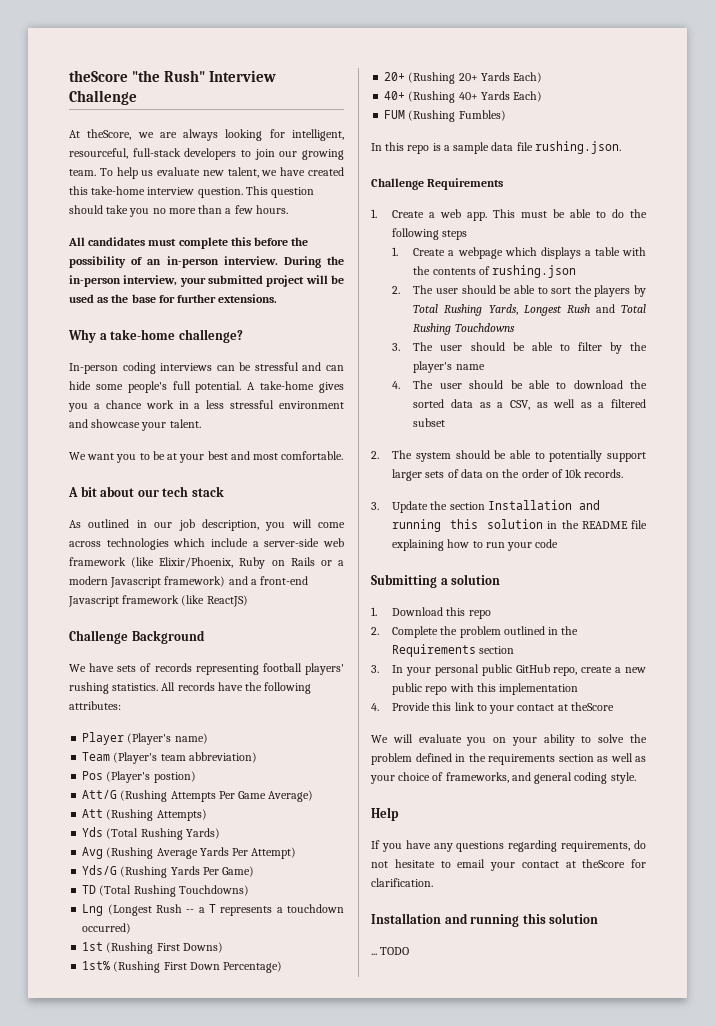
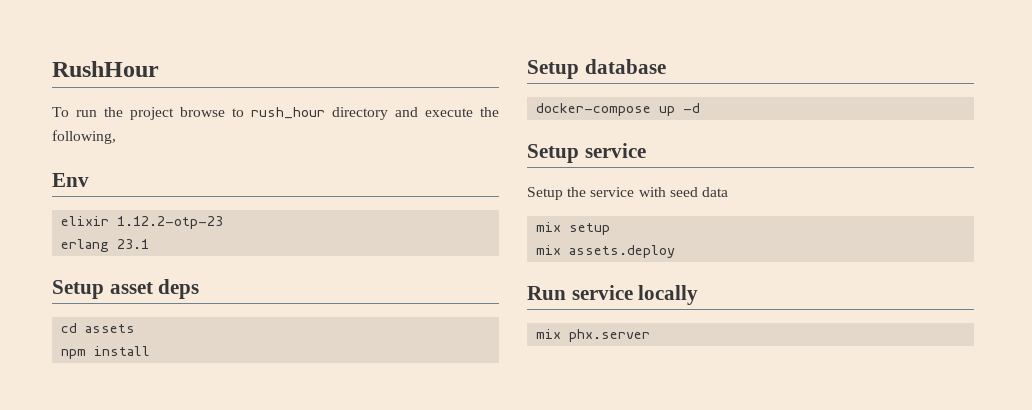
- theScore "the Rush" Interview Challenge
- At theScore, we are always looking for intelligent, resourceful, full-stack developers to join our growing team. To help us evaluate new talent, we have created this take-home interview question. This question should take you no more than a few hours.
- All candidates must complete this before the possibility of an in-person interview. During the in-person interview, your submitted project will be used as the base for further extensions.
- Why a take-home challenge?
- In-person coding interviews can be stressful and can hide some people's full potential. A take-home gives you a chance work in a less stressful environment and showcase your talent.
- We want you to be at your best and most comfortable.
- A bit about our tech stack
- As outlined in our job description, you will come across technologies which include a server-side web framework (like Elixir/Phoenix, Ruby on Rails or a modern Javascript framework) and a front-end Javascript framework (like ReactJS)
- Challenge Background
- We have sets of records representing football players' rushing statistics. All records have the following attributes:
- Player (Player's name)
- Team (Player's team abbreviation)
- Pos (Player's postion)
- Att/G (Rushing Attempts Per Game Average)
- Att (Rushing Attempts)
- Yds (Total Rushing Yards)
- Avg (Rushing Average Yards Per Attempt)
- Yds/G (Rushing Yards Per Game)
- TD (Total Rushing Touchdowns)
- Lng (Longest Rush -- a T represents a touchdown occurred)
- 1st (Rushing First Downs)
- 1st% (Rushing First Down Percentage)
- 20+ (Rushing 20+ Yards Each)
- 40+ (Rushing 40+ Yards Each)
- FUM (Rushing Fumbles)
- In this repo is a sample data file rushing.json.
- Challenge Requirements
- 1. Create a web app. This must be able to do the following steps
- 1. Create a webpage which displays a table with the contents of rushing.json
- 2. The user should be able to sort the players by Total Rushing Yards, Longest Rush and Total Rushing Touchdowns
- 3. The user should be able to filter by the player's name
- 4. The user should be able to download the sorted data as a CSV, as well as a filtered subset
- 2. The system should be able to potentially support larger sets of data on the order of 10k records.
- 3. Update the section Installation and running this solution in the README file explaining how to run your code
- Submitting a solution
- 1. Download this repo
- 2. Complete the problem outlined in the Requirements section
- 3. In your personal public GitHub repo, create a new public repo with this implementation
- 4. Provide this link to your contact at theScore
- We will evaluate you on your ability to solve the problem defined in the requirements section as well as your choice of frameworks, and general coding style.
- Help
- If you have any questions regarding requirements, do not hesitate to email your contact at theScore for clarification.
- Installation and running this solution
- ... TODO
+ RushHour
+ To run the project browse to rush_hour directory and execute the following,
+ Env
+ elixir 1.12.2-otp-23
+ erlang 23.1
+ Setup asset deps
+ cd assets
+ npm install
+ Setup database
+ docker-compose up -d
+ Setup service
+ Setup the service with seed data
+ mix setup
+ mix assets.deploy
+ Run service locally
+ mix phx.server

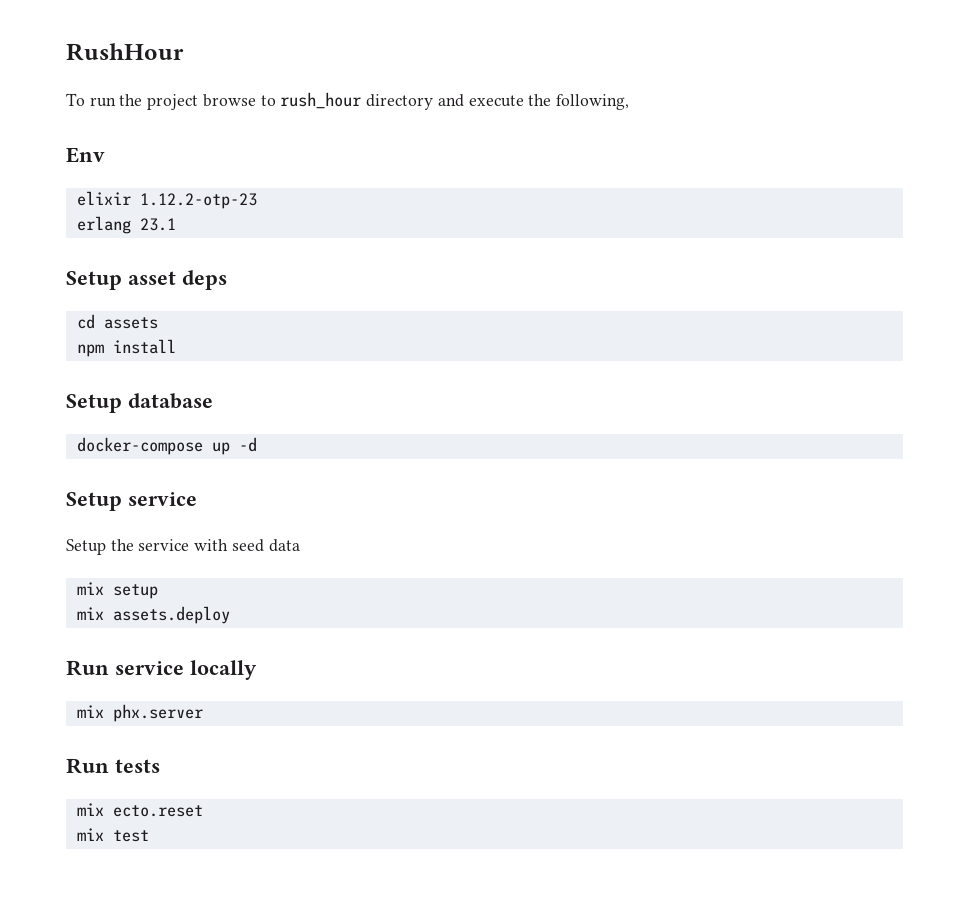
+ Run tests
+ mix ecto.reset
+ mix test

